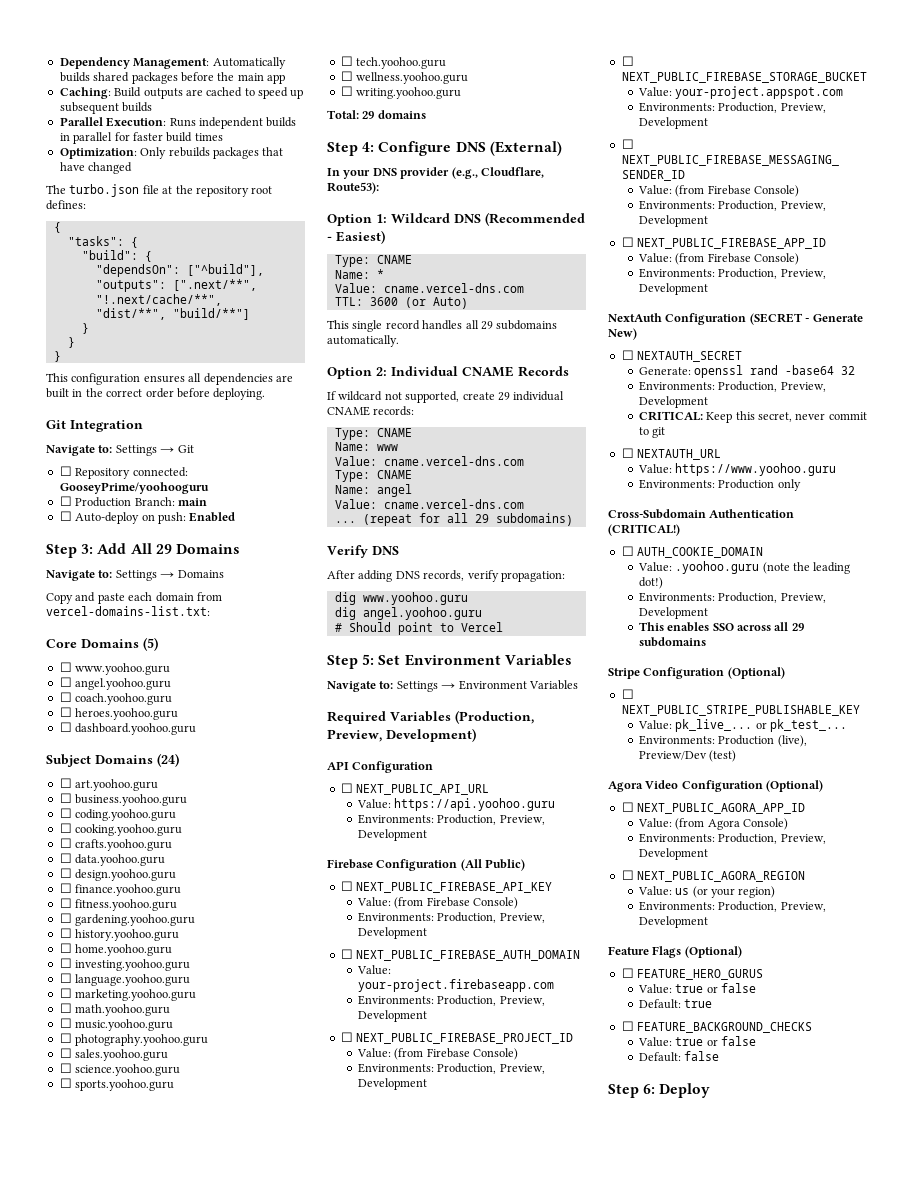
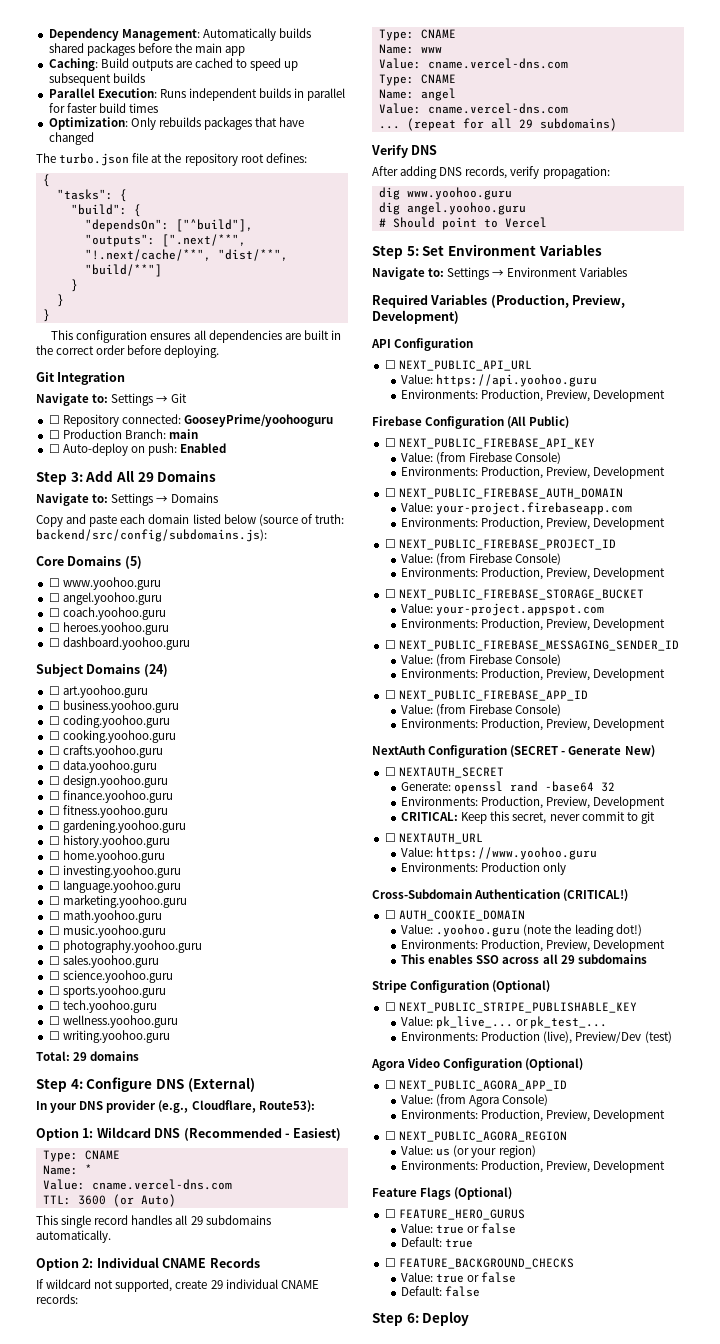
- Copy and paste each domain from vercel-domains-list.txt:
+ Copy and paste each domain listed below (source of truth: backend/src/config/subdomains.js):

